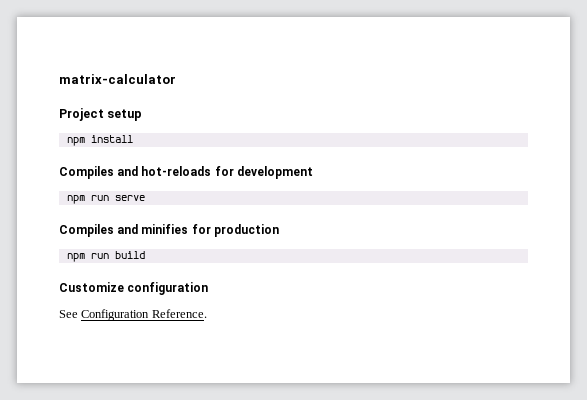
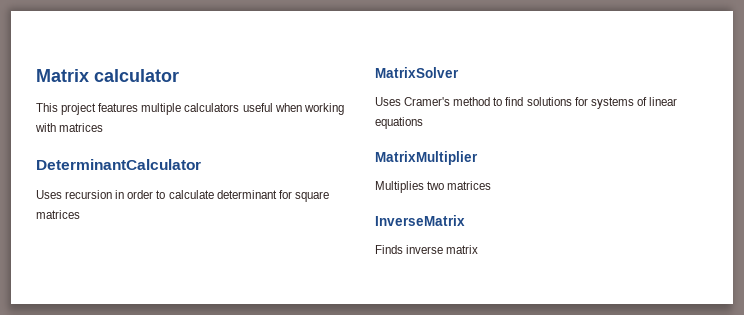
- matrix-calculator
- Project setup
- npm install
- Compiles and hot-reloads for development
- npm run serve
- Compiles and minifies for production
- npm run build
- Customize configuration
- See Configuration Reference.
+ Matrix calculator
+ This project features multiple calculators useful when working with matrices
+ DeterminantCalculator
+ Uses recursion in order to calculate determinant for square matrices
+ MatrixSolver
+ Uses Cramer's method to find solutions for systems of linear equations
+ MatrixMultiplier
+ Multiplies two matrices
+ InverseMatrix
+ Finds inverse matrix

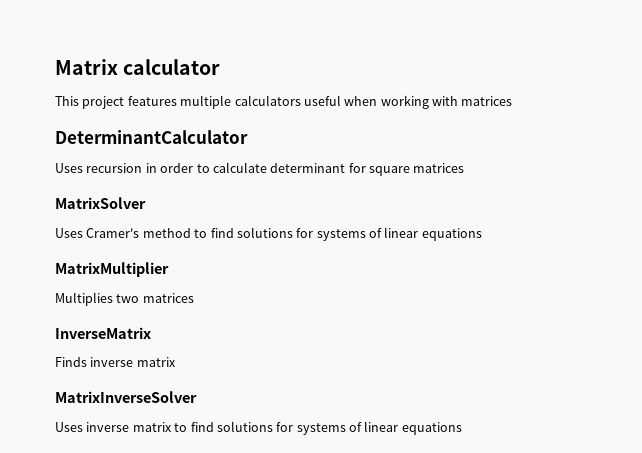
+ MatrixInverseSolver
+ Uses inverse matrix to find solutions for systems of linear equations

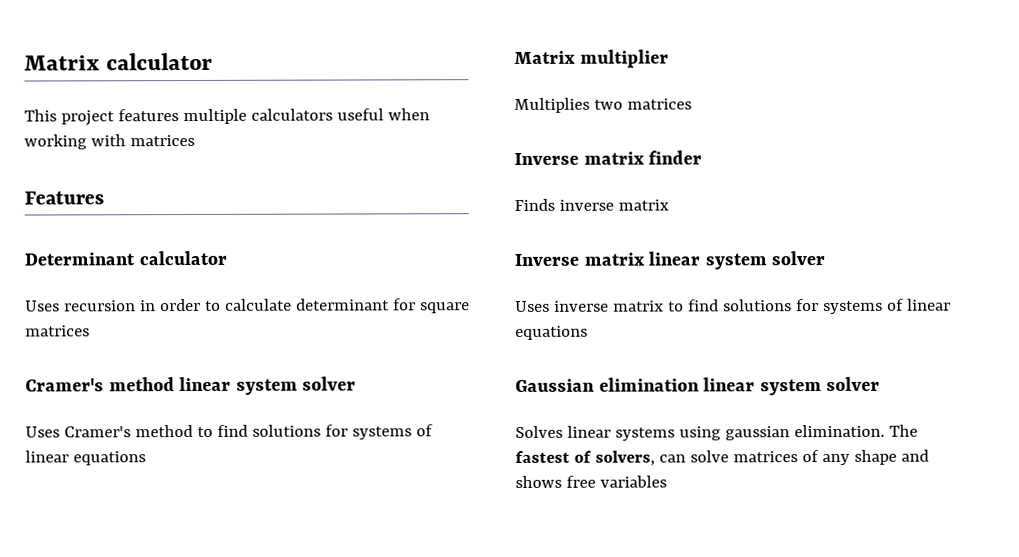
- DeterminantCalculator
+ Features
+ Determinant calculator
- MatrixSolver
+ Cramer's method linear system solver
- MatrixMultiplier
+ Matrix multiplier
- InverseMatrix
+ Inverse matrix finder
- MatrixInverseSolver
+ Inverse matrix linear system solver
+ Gaussian elimination linear system solver
+ Solves linear systems using gaussian elimination. The fastest of solvers, can solve matrices of any shape and shows free variables

